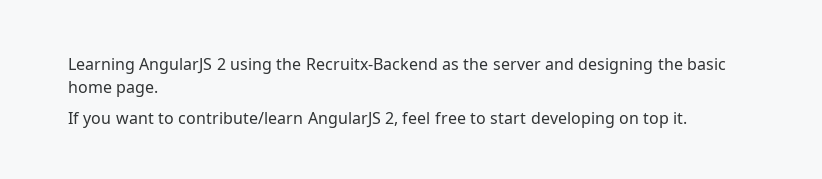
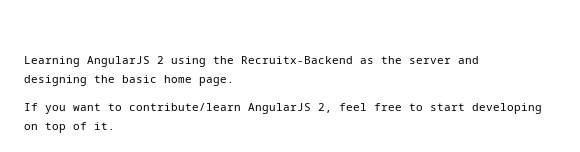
- If you want to contribute/learn AngularJS 2, feel free to start developing on top it.
+ If you want to contribute/learn AngularJS 2, feel free to start developing on top of it.

